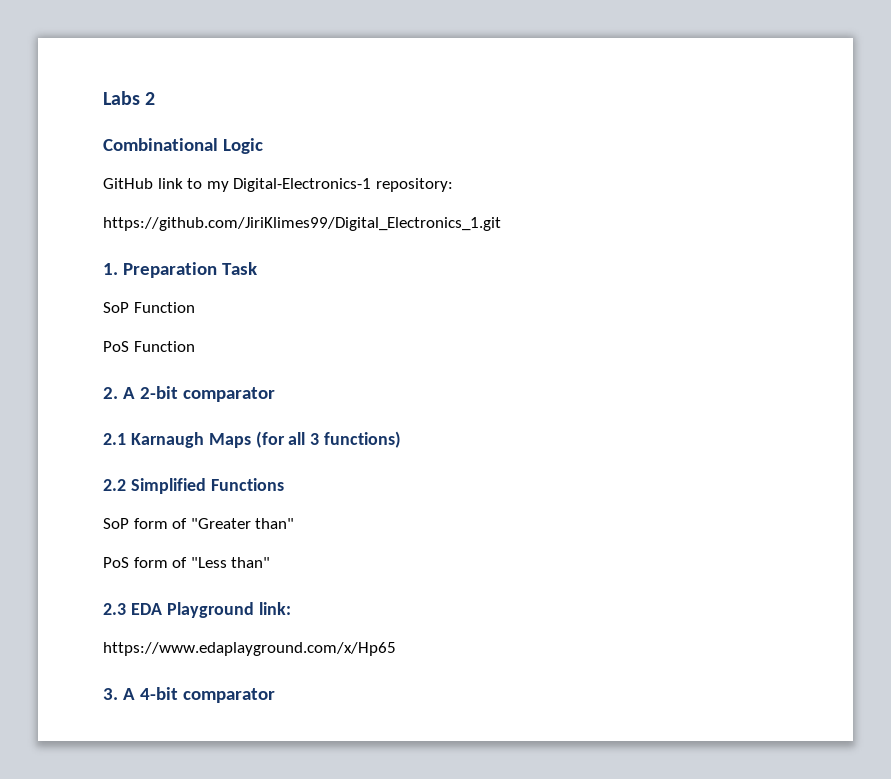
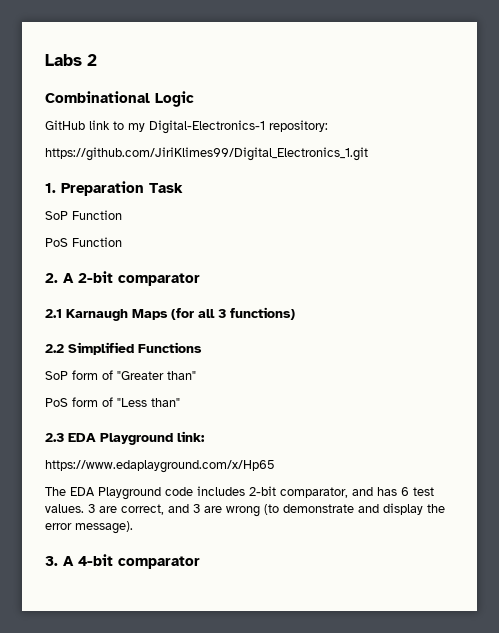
+ The EDA Playground code includes 2-bit comparator, and has 6 test values. 3 are correct, and 3 are wrong (to demonstrate and display the error message).

